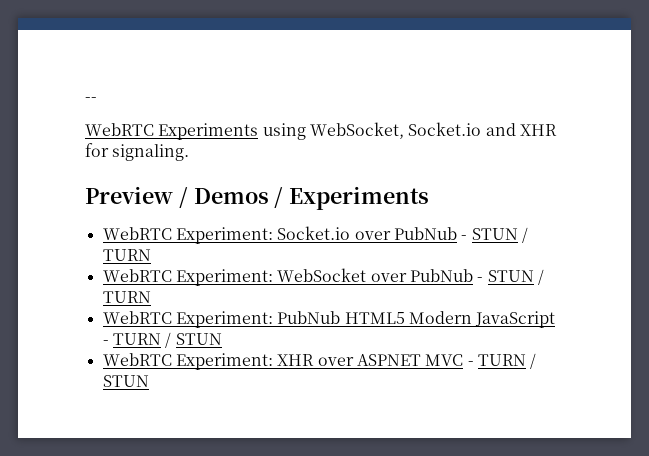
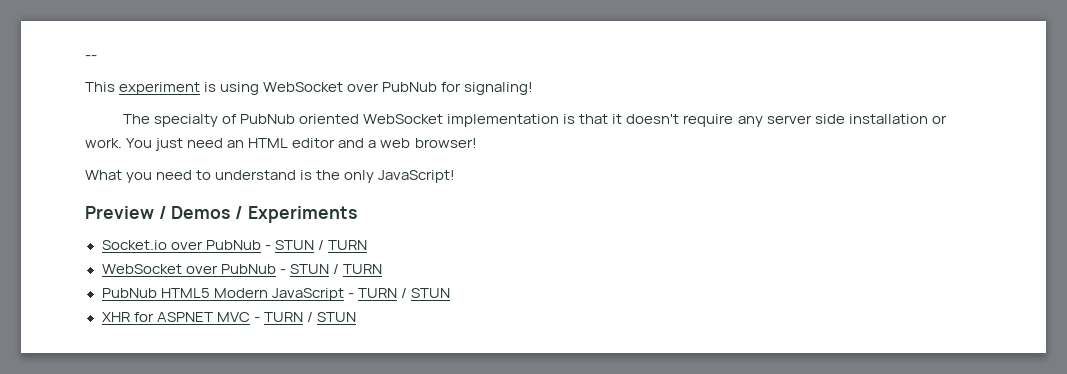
- WebRTC Experiments using WebSocket, Socket.io and XHR for signaling.
+ This experiment is using WebSocket over PubNub for signaling!
+ The specialty of PubNub oriented WebSocket implementation is that it doesn't require any server side installation or work. You just need an HTML editor and a web browser!
+ What you need to understand is the only JavaScript!
- WebRTC Experiment: Socket.io over PubNub - STUN / TURN
+ Socket.io over PubNub - STUN / TURN
- WebRTC Experiment: WebSocket over PubNub - STUN / TURN
+ WebSocket over PubNub - STUN / TURN
- WebRTC Experiment: PubNub HTML5 Modern JavaScript - TURN / STUN
+ PubNub HTML5 Modern JavaScript - TURN / STUN
- WebRTC Experiment: XHR over ASPNET MVC - TURN / STUN
+ XHR for ASPNET MVC - TURN / STUN

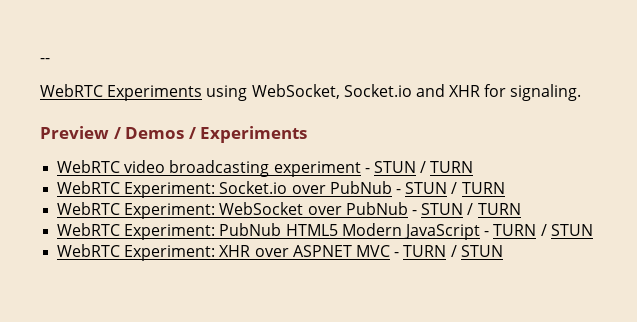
- This experiment is using WebSocket over PubNub for signaling!
- The specialty of PubNub oriented WebSocket implementation is that it doesn't require any server side installation or work. You just need an HTML editor and a web browser!
- What you need to understand is the only JavaScript!
+ WebRTC Experiments using WebSocket, Socket.io and XHR for signaling.
- Socket.io over PubNub - STUN / TURN
+ WebRTC video broadcasting experiment - STUN / TURN
+ WebRTC Experiment: Socket.io over PubNub - STUN / TURN
- WebSocket over PubNub - STUN / TURN
+ WebRTC Experiment: WebSocket over PubNub - STUN / TURN
- PubNub HTML5 Modern JavaScript - TURN / STUN
+ WebRTC Experiment: PubNub HTML5 Modern JavaScript - TURN / STUN
- XHR for ASPNET MVC - TURN / STUN
+ WebRTC Experiment: XHR over ASPNET MVC - TURN / STUN

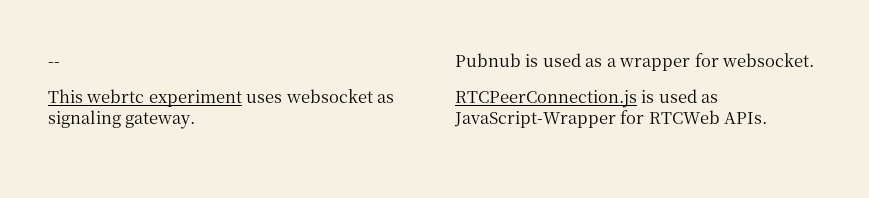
- WebRTC Experiments using WebSocket, Socket.io and XHR for signaling.
- Preview / Demos / Experiments
- WebRTC video broadcasting experiment - STUN / TURN
- WebRTC Experiment: Socket.io over PubNub - STUN / TURN
- WebRTC Experiment: WebSocket over PubNub - STUN / TURN
- WebRTC Experiment: PubNub HTML5 Modern JavaScript - TURN / STUN
- WebRTC Experiment: XHR over ASPNET MVC - TURN / STUN
+ This webrtc experiment uses websocket as signaling gateway.
+ Pubnub is used as a wrapper for websocket.
+ RTCPeerConnection.js is used as JavaScript-Wrapper for RTCWeb APIs.

